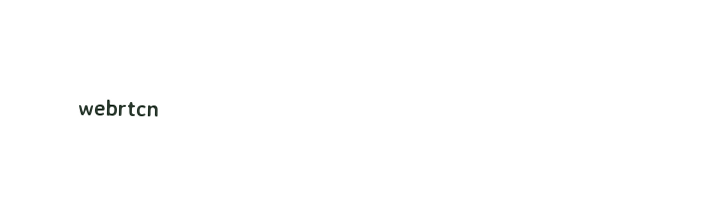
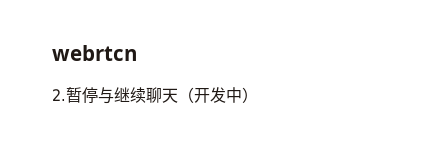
+ 2.暂停与继续聊天（开发中）

